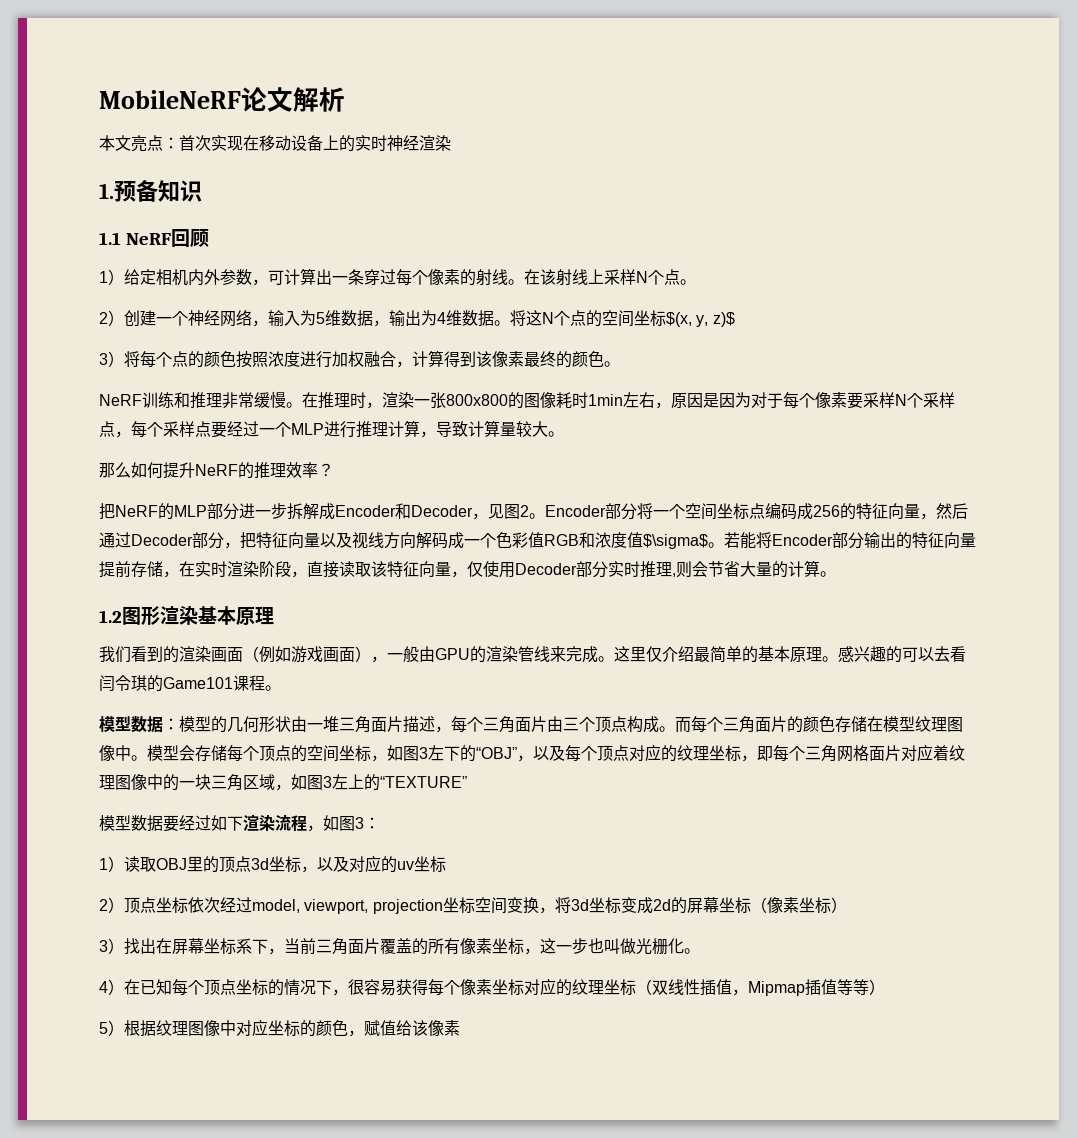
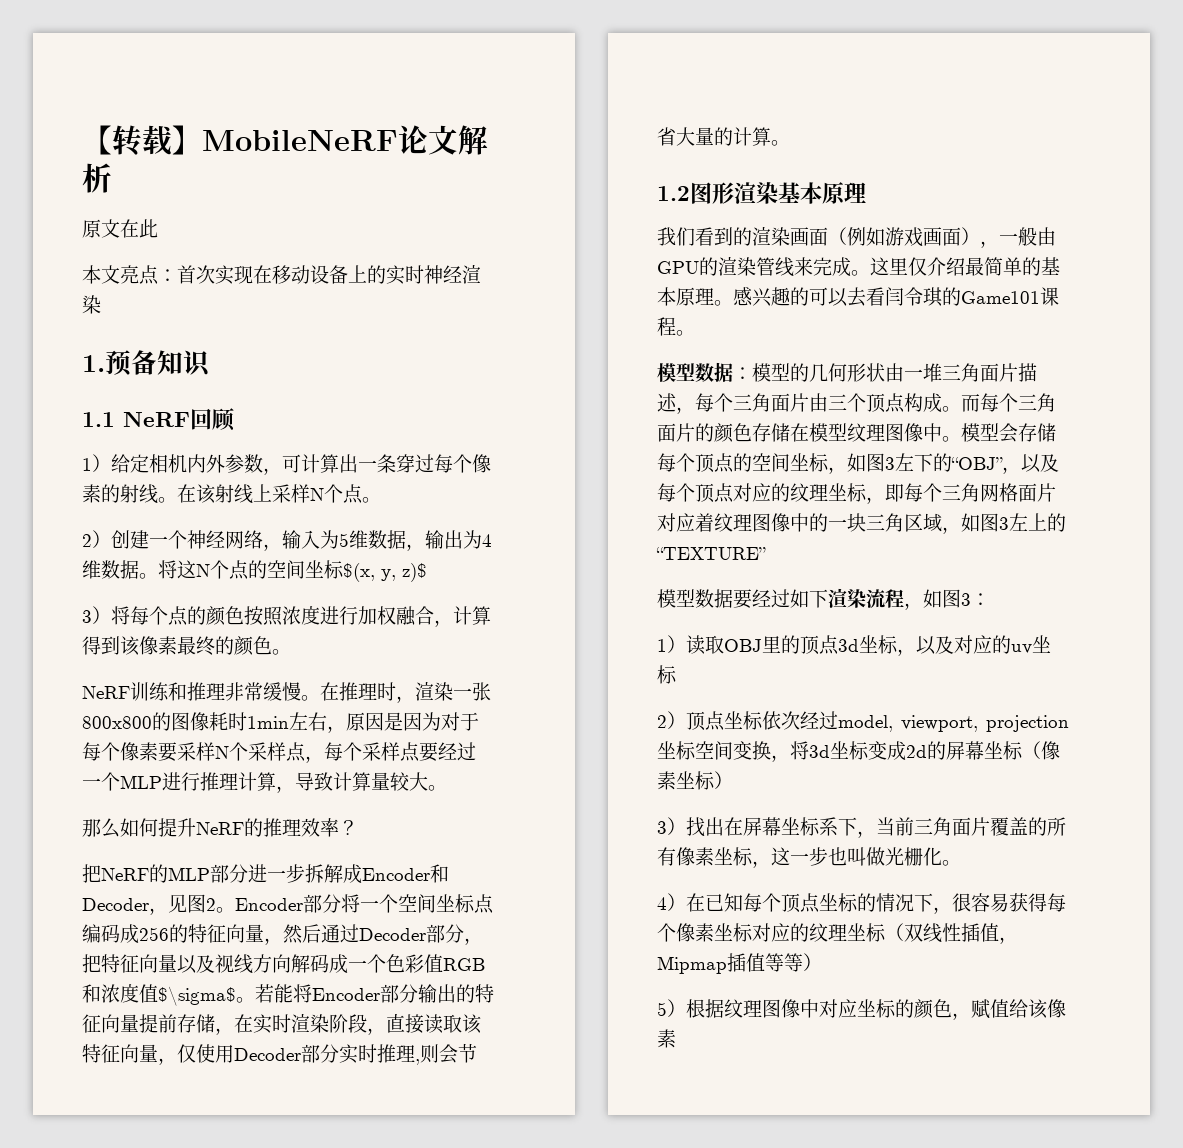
- MobileNeRF论文解析
+ 【转载】MobileNeRF论文解析
+ 原文在此

